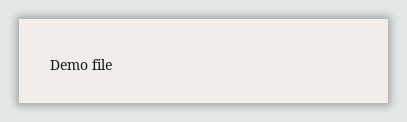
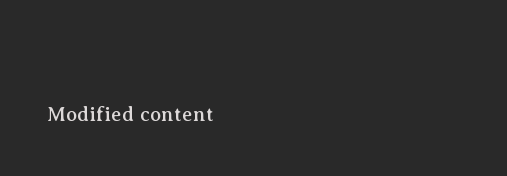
- Demo file
+ Modified content

